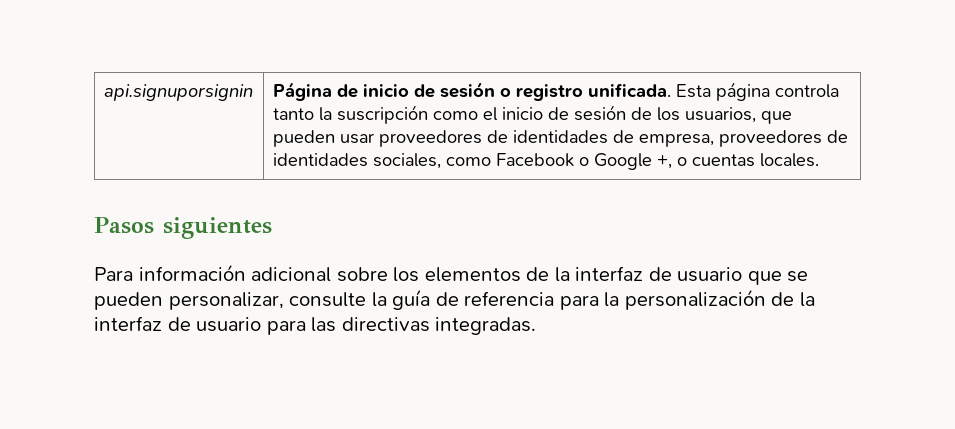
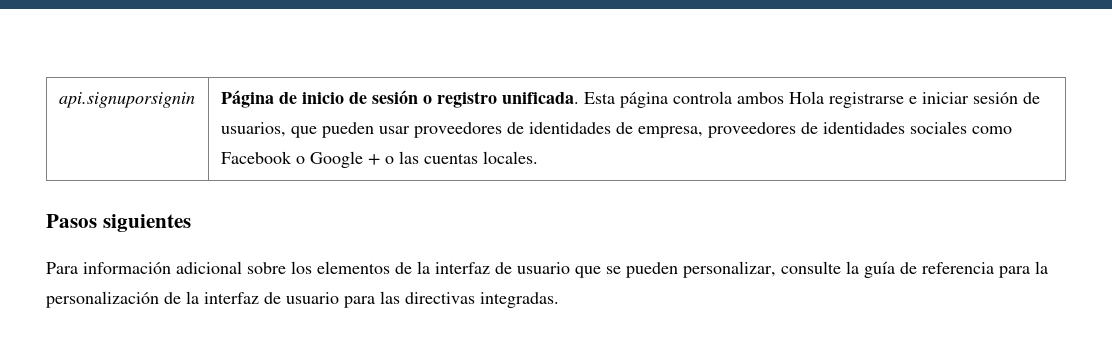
- Esta página controla tanto la suscripción como el inicio de sesión de los usuarios, que pueden usar proveedores de identidades de empresa, proveedores de identidades sociales, como Facebook o Google +, o cuentas locales.
+ Esta página controla ambos Hola registrarse e iniciar sesión de usuarios, que pueden usar proveedores de identidades de empresa, proveedores de identidades sociales como Facebook o Google + o las cuentas locales.

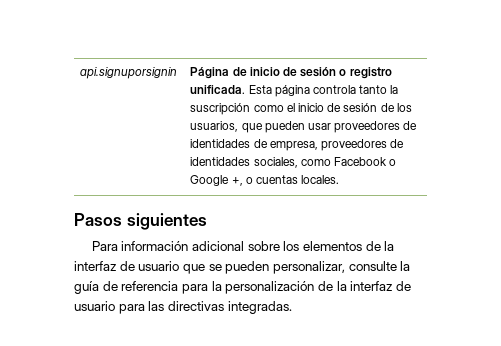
- Esta página controla ambos Hola registrarse e iniciar sesión de usuarios, que pueden usar proveedores de identidades de empresa, proveedores de identidades sociales como Facebook o Google + o las cuentas locales.
+ Esta página controla tanto la suscripción como el inicio de sesión de los usuarios, que pueden usar proveedores de identidades de empresa, proveedores de identidades sociales, como Facebook o Google +, o cuentas locales.

